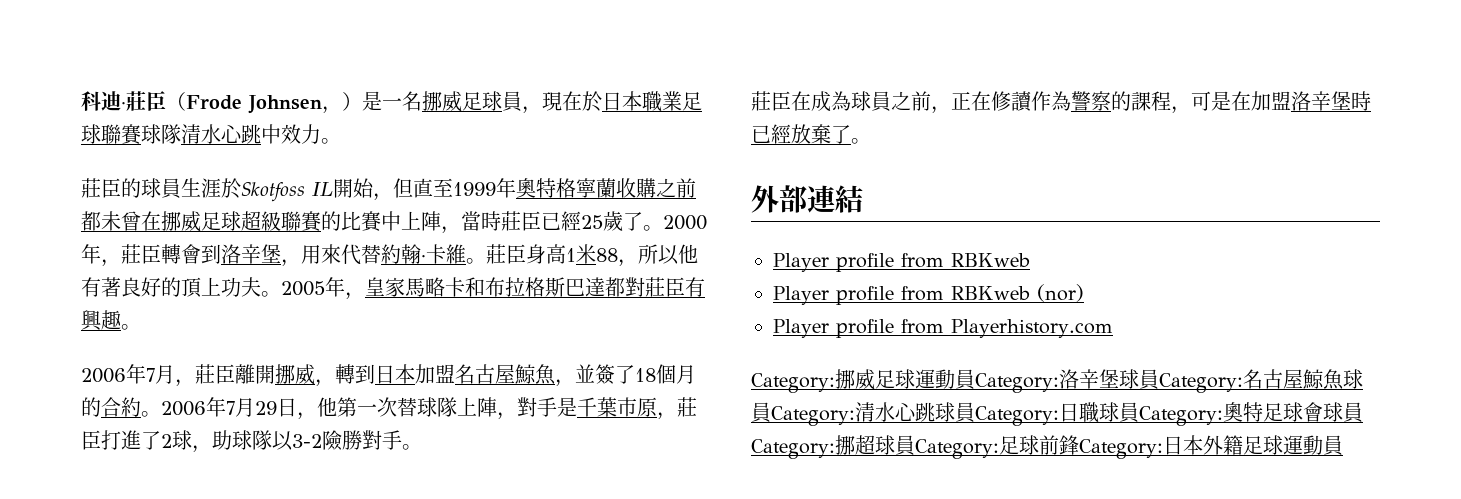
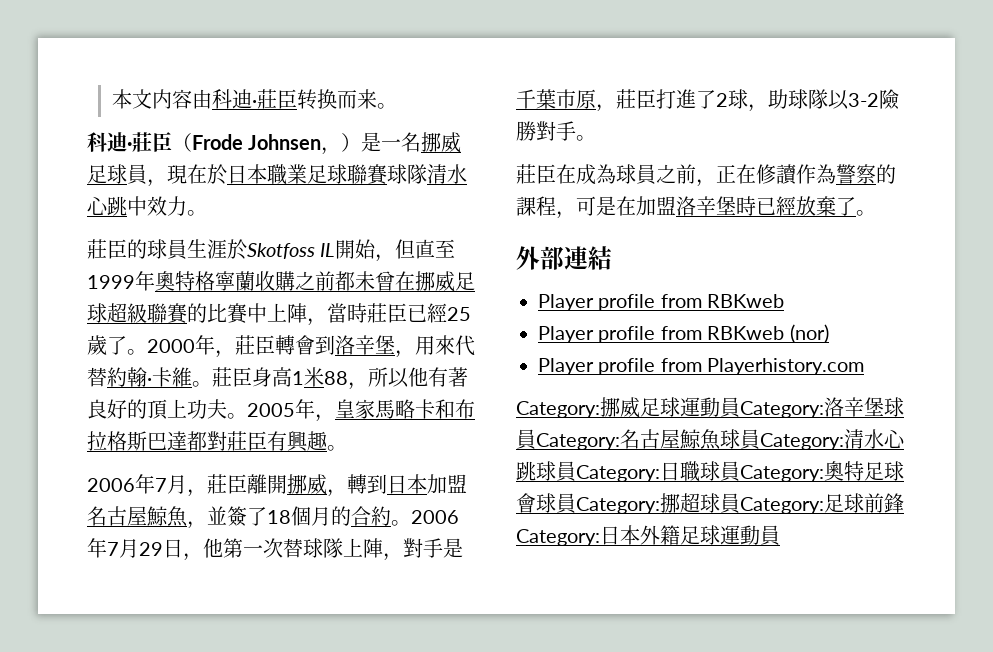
+ 本文内容由科迪·莊臣转换而来。

